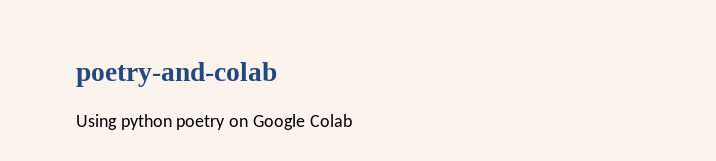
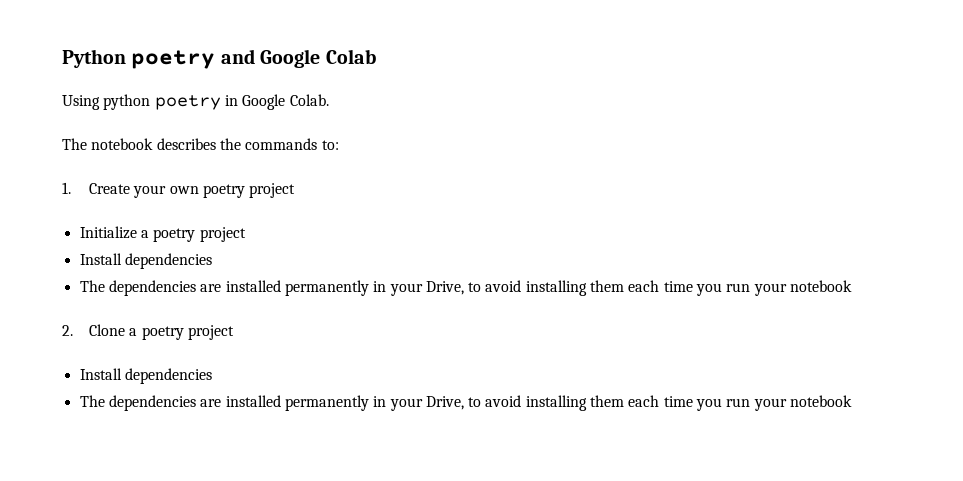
- poetry-and-colab
- Using python poetry on Google Colab
+ Python poetry and Google Colab
+ Using python poetry in Google Colab.
+ The notebook describes the commands to:
+ 1. Create your own poetry project
+ Initialize a poetry project
+ Install dependencies
+ The dependencies are installed permanently in your Drive, to avoid installing them each time you run your notebook
+ 2. Clone a poetry project
+ Install dependencies
+ The dependencies are installed permanently in your Drive, to avoid installing them each time you run your notebook

